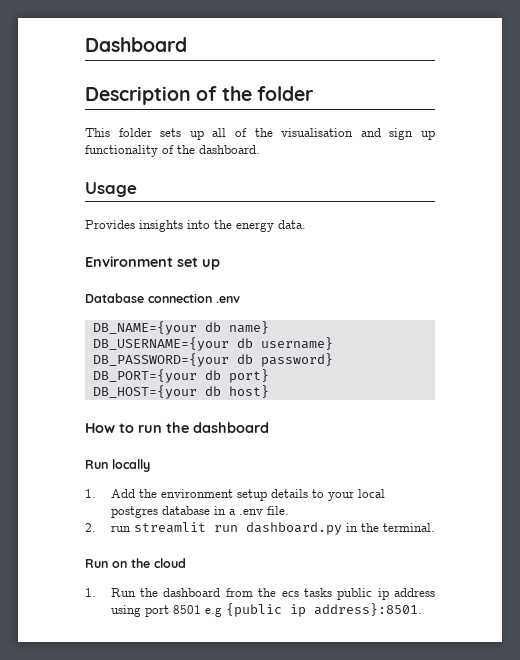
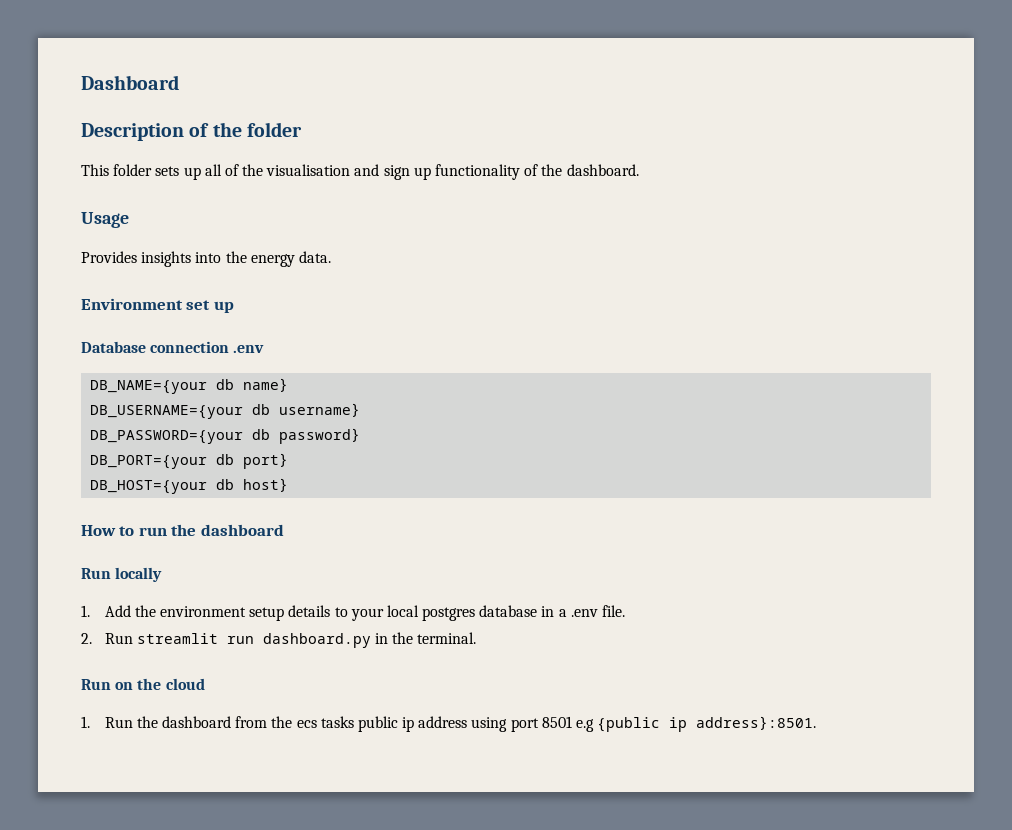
- 2. run streamlit run dashboard.py in the terminal.
+ 2. Run streamlit run dashboard.py in the terminal.

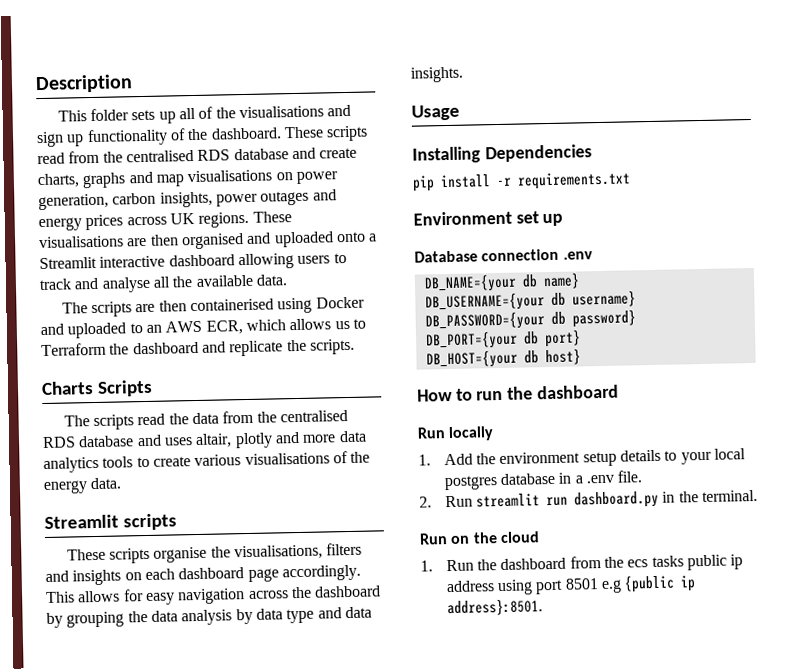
- Dashboard
- Description of the folder
+ Description
- This folder sets up all of the visualisation and sign up functionality of the dashboard.
+ This folder sets up all of the visualisations and sign up functionality of the dashboard. These scripts read from the centralised RDS database and create charts, graphs and map visualisations on power generation, carbon insights, power outages and energy prices across UK regions. These visualisations are then organised and uploaded onto a Streamlit interactive dashboard allowing users to track and analyse all the available data.
+ The scripts are then containerised using Docker and uploaded to an AWS ECR, which allows us to Terraform the dashboard and replicate the scripts.
+ Charts Scripts
+ The scripts read the data from the centralised RDS database and uses altair, plotly and more data analytics tools to create various visualisations of the energy data.
+ Streamlit scripts
+ These scripts organise the visualisations, filters and insights on each dashboard page accordingly. This allows for easy navigation across the dashboard by grouping the data analysis by data type and data insights.
  Usage
- Provides insights into the energy data.
+ Installing Dependencies
+ pip install -r requirements.txt

